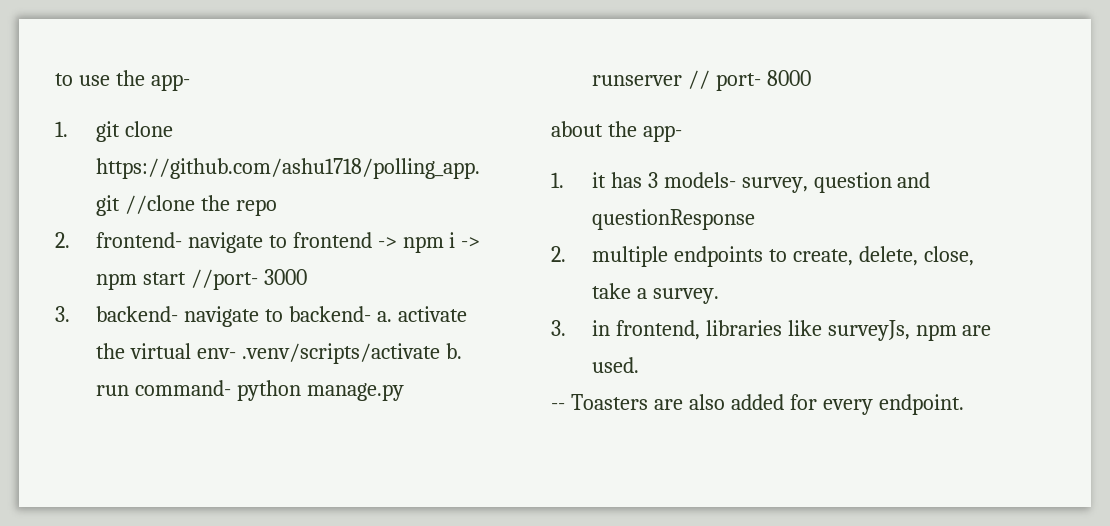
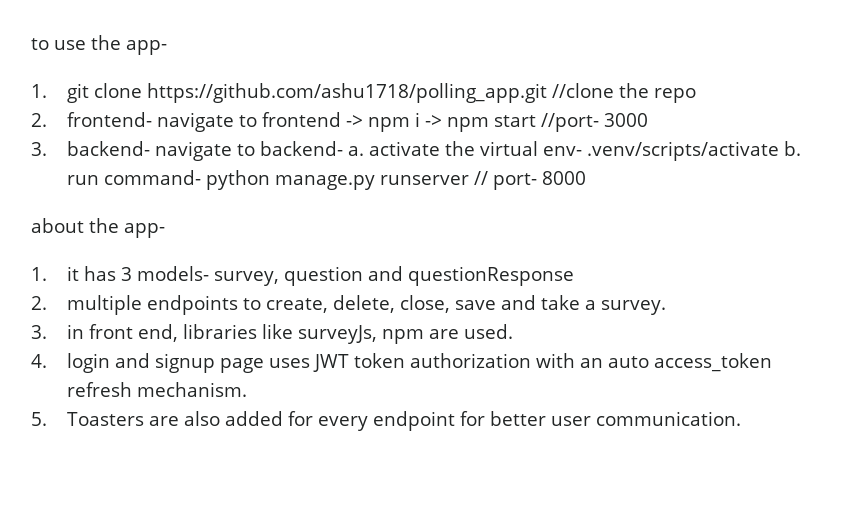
- 2. multiple endpoints to create, delete, close, take a survey.
+ 2. multiple endpoints to create, delete, close, save and take a survey.
- 3. in frontend, libraries like surveyJs, npm are used.
+ 3. in front end, libraries like surveyJs, npm are used.
- -- Toasters are also added for every endpoint.
+ 4. login and signup page uses JWT token authorization with an auto access_token refresh mechanism.
+ 5. Toasters are also added for every endpoint for better user communication.

